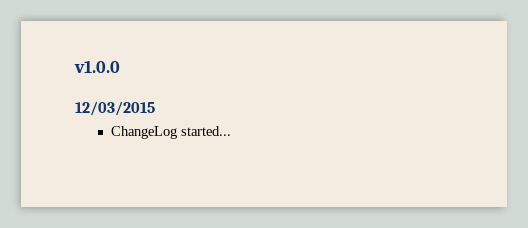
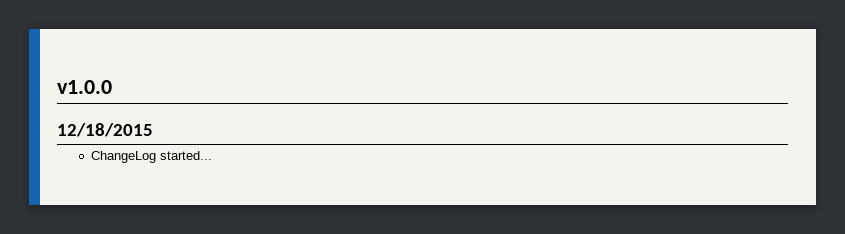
- 12/03/2015
+ 12/18/2015

